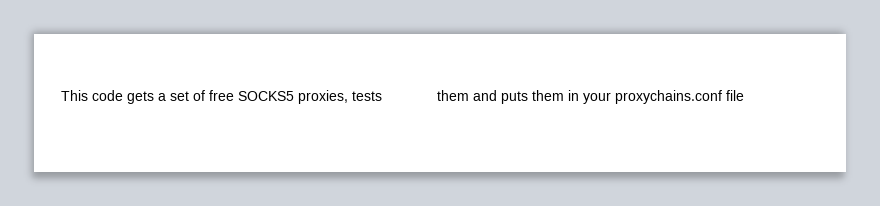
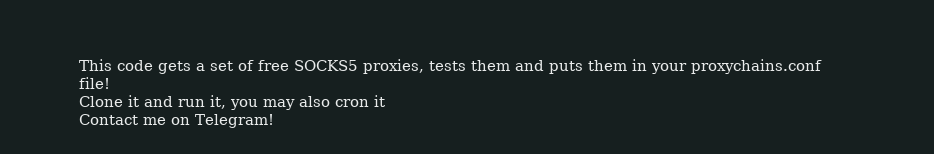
- This code gets a set of free SOCKS5 proxies, tests them and puts them in your proxychains.conf file
+ This code gets a set of free SOCKS5 proxies, tests them and puts them in your proxychains.conf file!
+ Clone it and run it, you may also cron it
+ Contact me on Telegram!

